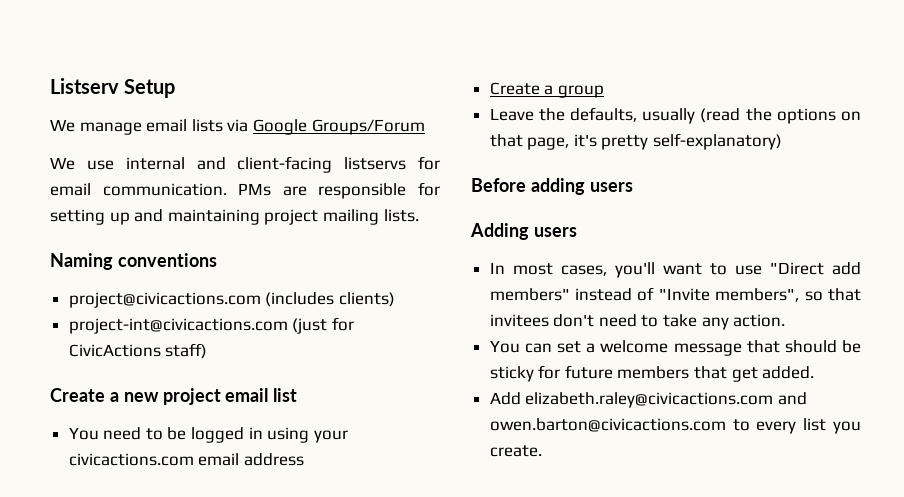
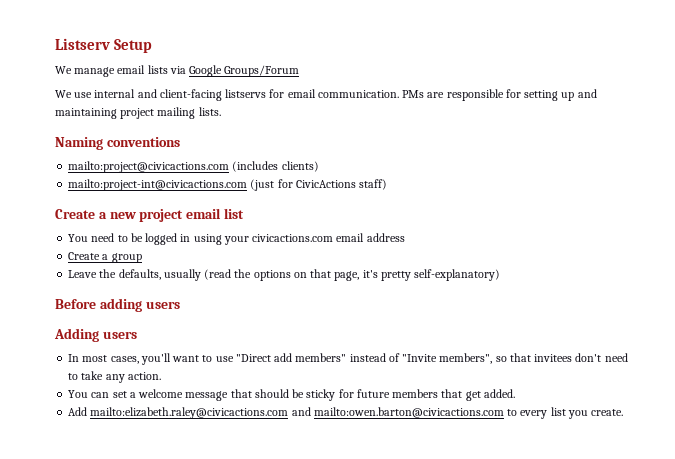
- project@civicactions.com (includes clients)
+ mailto:project@civicactions.com (includes clients)
- project-int@civicactions.com (just for CivicActions staff)
+ mailto:project-int@civicactions.com (just for CivicActions staff)
- Add elizabeth.raley@civicactions.com and owen.barton@civicactions.com to every list you create.
+ Add mailto:elizabeth.raley@civicactions.com and mailto:owen.barton@civicactions.com to every list you create.

